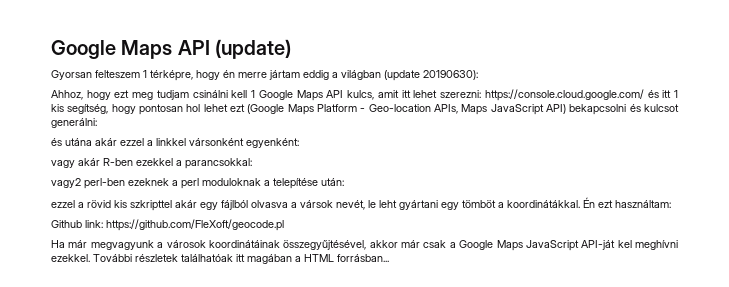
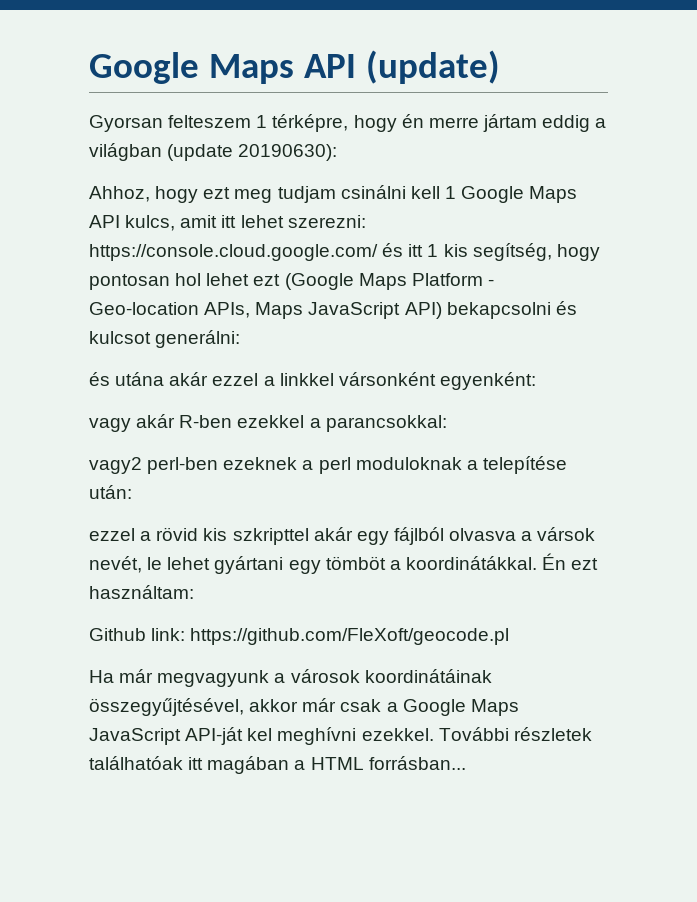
- ezzel a rövid kis szkripttel akár egy fájlból olvasva a vársok nevét, le leht gyártani egy tömböt a koordinátákkal.
+ ezzel a rövid kis szkripttel akár egy fájlból olvasva a vársok nevét, le lehet gyártani egy tömböt a koordinátákkal.

